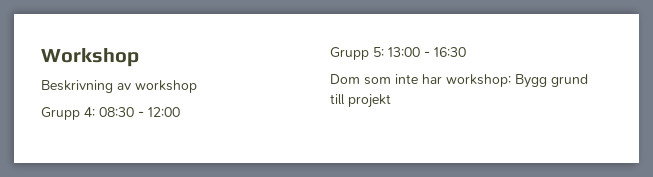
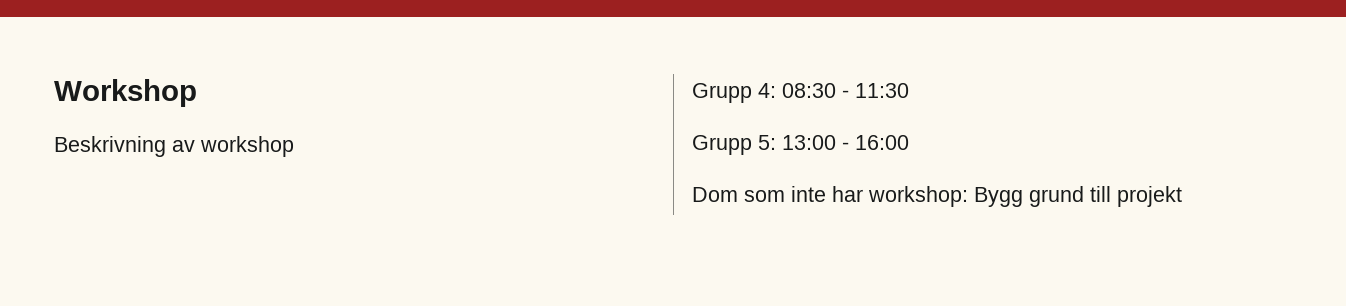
- Grupp 4: 08:30 - 12:00
+ Grupp 4: 08:30 - 11:30
- Grupp 5: 13:00 - 16:30
+ Grupp 5: 13:00 - 16:00

